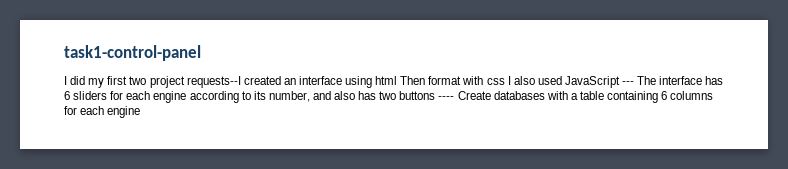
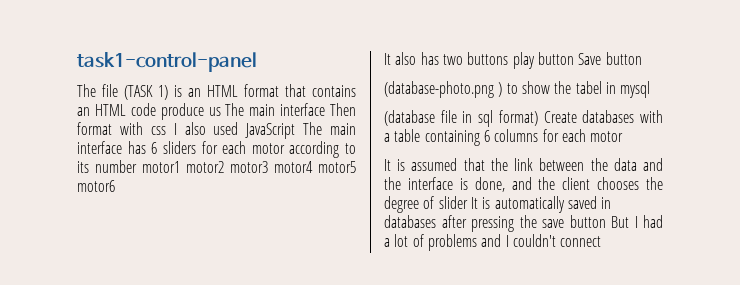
- I did my first two project requests--I created an interface using html Then format with css I also used JavaScript --- The interface has 6 sliders for each engine according to its number, and also has two buttons ---- Create databases with a table containing 6 columns for each engine
+ The file (TASK 1) is an HTML format that contains an HTML code produce us The main interface Then format with css I also used JavaScript The main interface has 6 sliders for each motor according to its number motor1 motor2 motor3 motor4 motor5 motor6
+ It also has two buttons play button Save button
+ (database-photo.png ) to show the tabel in mysql
+ (database file in sql format) Create databases with a table containing 6 columns for each motor
+ It is assumed that the link between the data and the interface is done, and the client chooses the degree of slider It is automatically saved in databases after pressing the save button But I had a lot of problems and I couldn't connect

